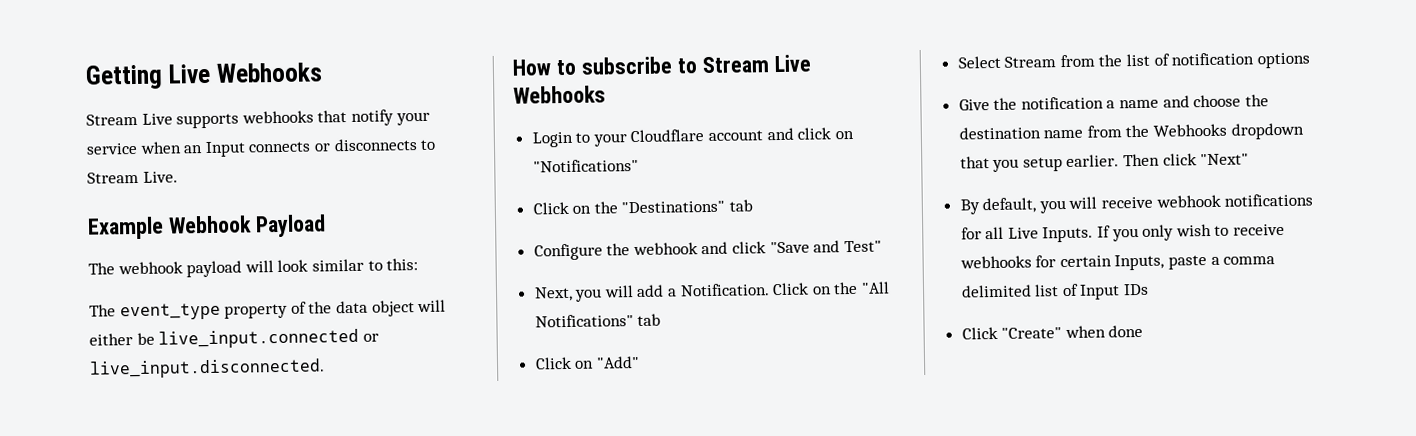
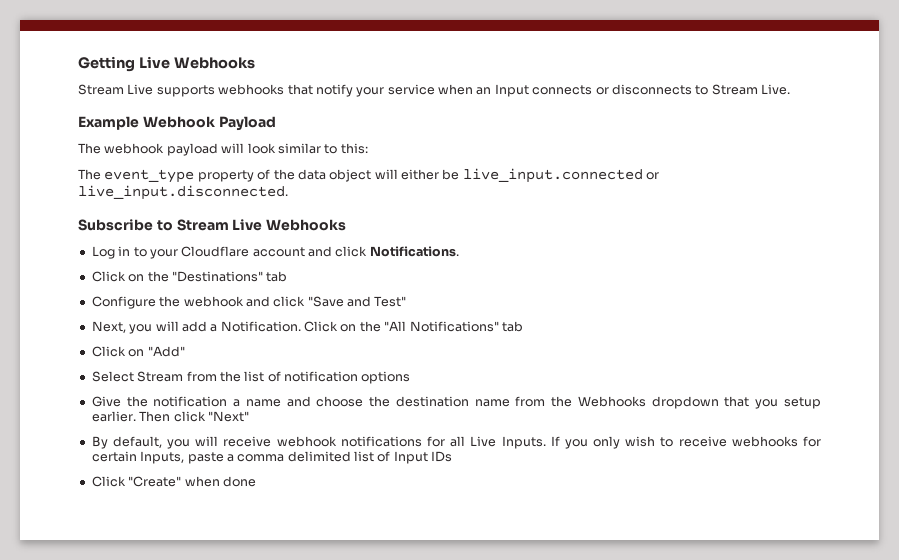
- How to subscribe to Stream Live Webhooks
+ Subscribe to Stream Live Webhooks
- Login to your Cloudflare account and click on "Notifications"
+ Log in to your Cloudflare account and click Notifications.

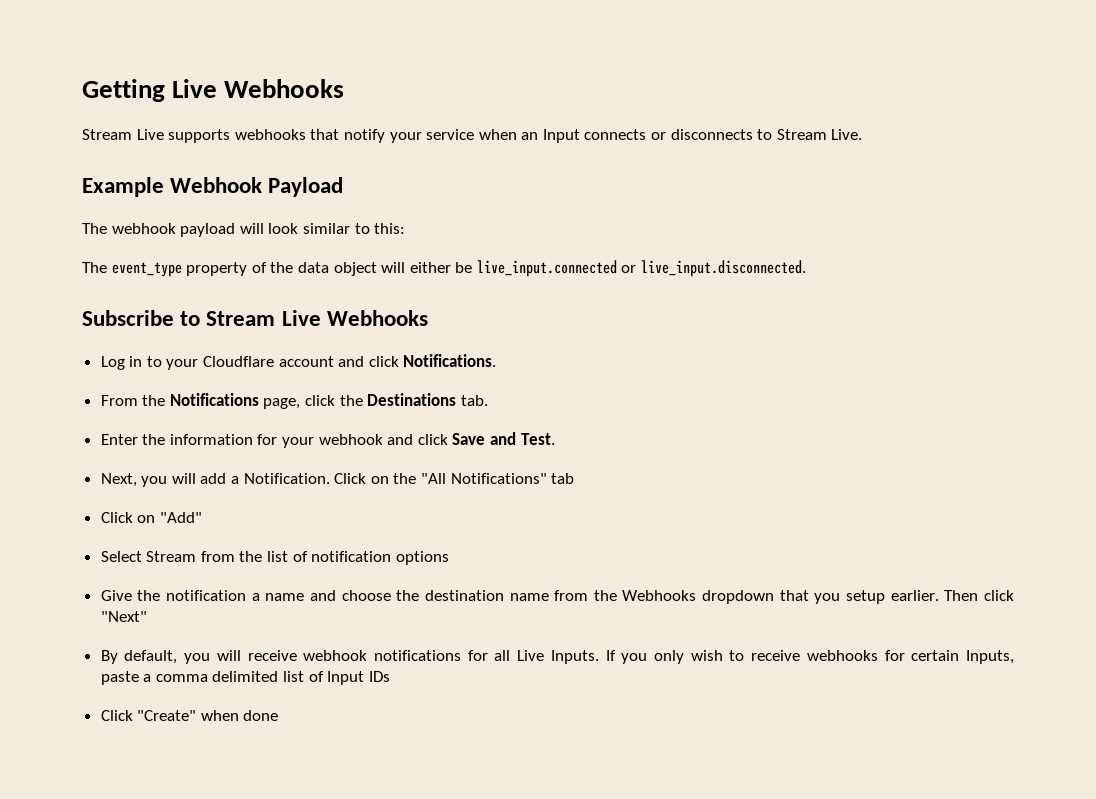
- Click on the "Destinations" tab
- Configure the webhook and click "Save and Test"
+ From the Notifications page, click the Destinations tab.
+ Enter the information for your webhook and click Save and Test.

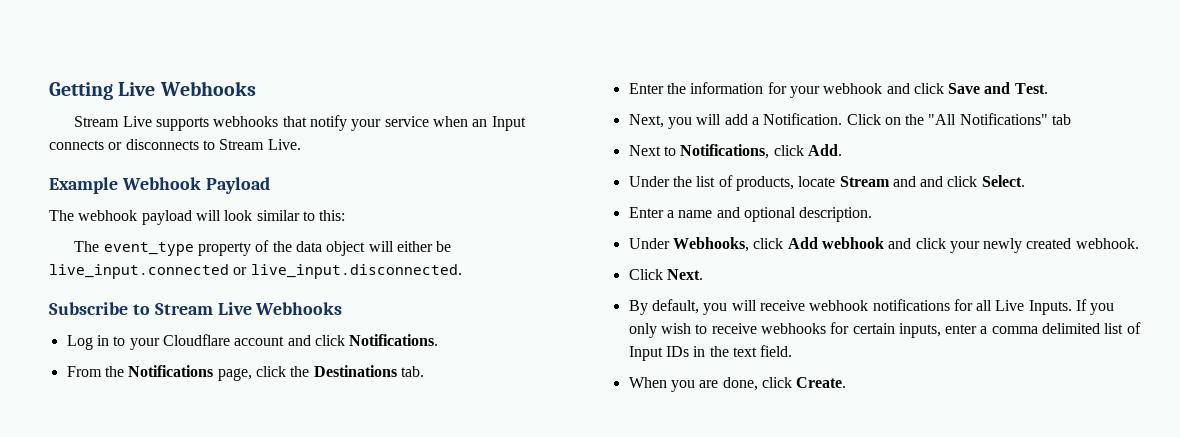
- Click on "Add"
- Select Stream from the list of notification options
- Give the notification a name and choose the destination name from the Webhooks dropdown that you setup earlier. Then click "Next"
+ Next to Notifications, click Add.
+ Under the list of products, locate Stream and and click Select.
+ Enter a name and optional description.
+ Under Webhooks, click Add webhook and click your newly created webhook.
+ Click Next.
- If you only wish to receive webhooks for certain Inputs, paste a comma delimited list of Input IDs
- Click "Create" when done
+ If you only wish to receive webhooks for certain inputs, enter a comma delimited list of Input IDs in the text field.
+ When you are done, click Create.

